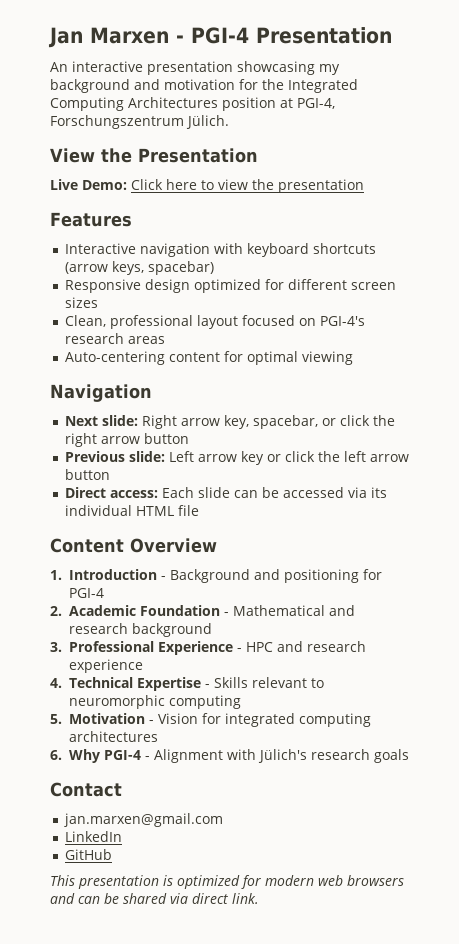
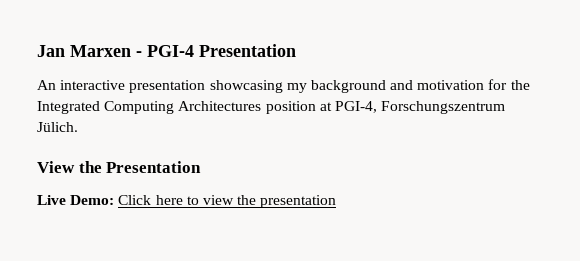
- Features
- Interactive navigation with keyboard shortcuts (arrow keys, spacebar)
- Responsive design optimized for different screen sizes
- Clean, professional layout focused on PGI-4's research areas
- Auto-centering content for optimal viewing
- Navigation
- Next slide: Right arrow key, spacebar, or click the right arrow button
- Previous slide: Left arrow key or click the left arrow button
- Direct access: Each slide can be accessed via its individual HTML file
- Content Overview
- 1. Introduction - Background and positioning for PGI-4
- 2. Academic Foundation - Mathematical and research background
- 3. Professional Experience - HPC and research experience
- 4. Technical Expertise - Skills relevant to neuromorphic computing
- 5. Motivation - Vision for integrated computing architectures
- 6. Why PGI-4 - Alignment with Jülich's research goals
- Contact
- jan.marxen@gmail.com
- LinkedIn
- GitHub
- This presentation is optimized for modern web browsers and can be shared via direct link.

